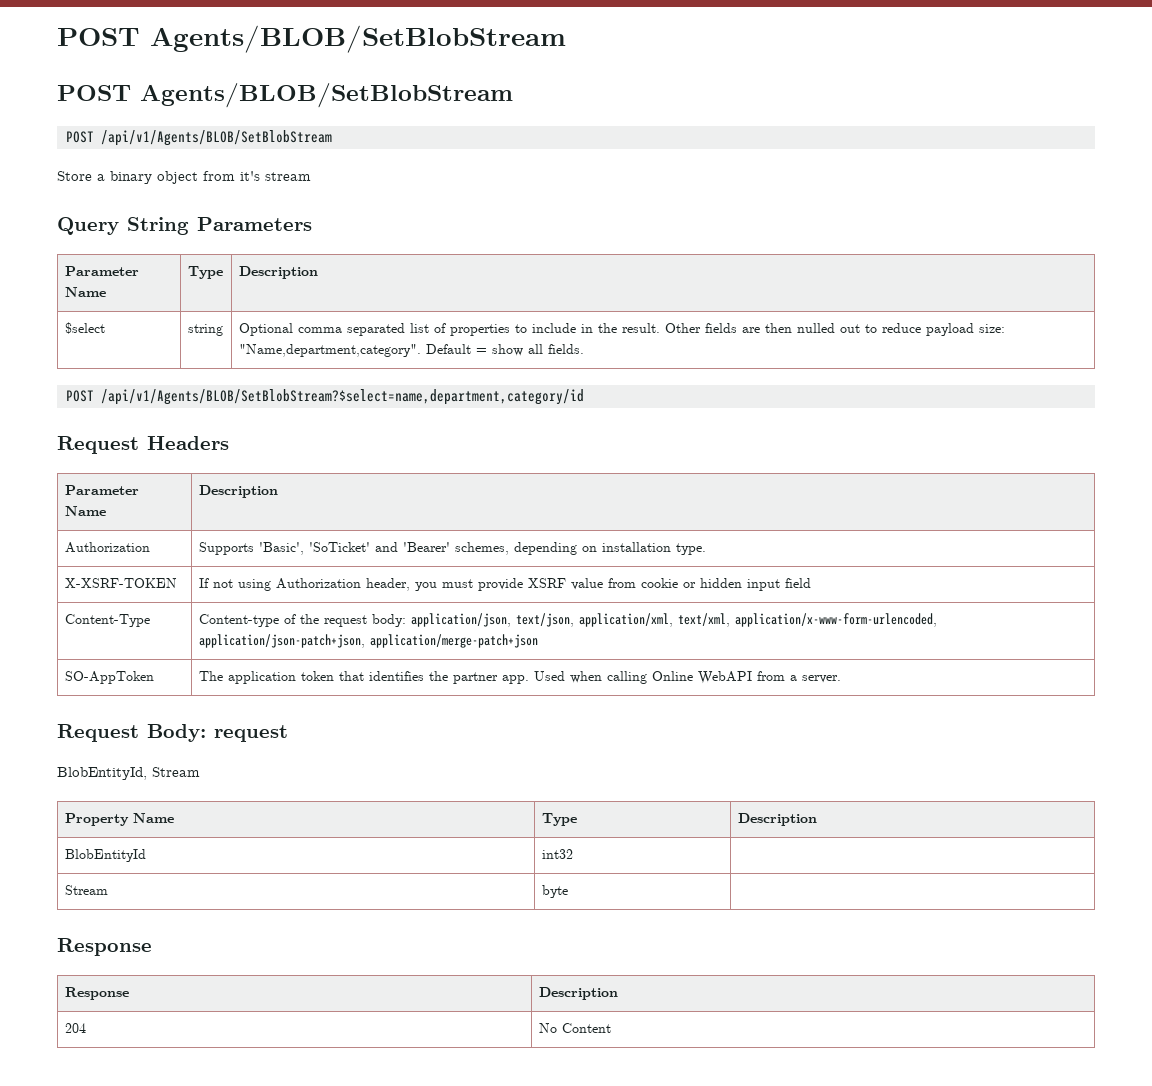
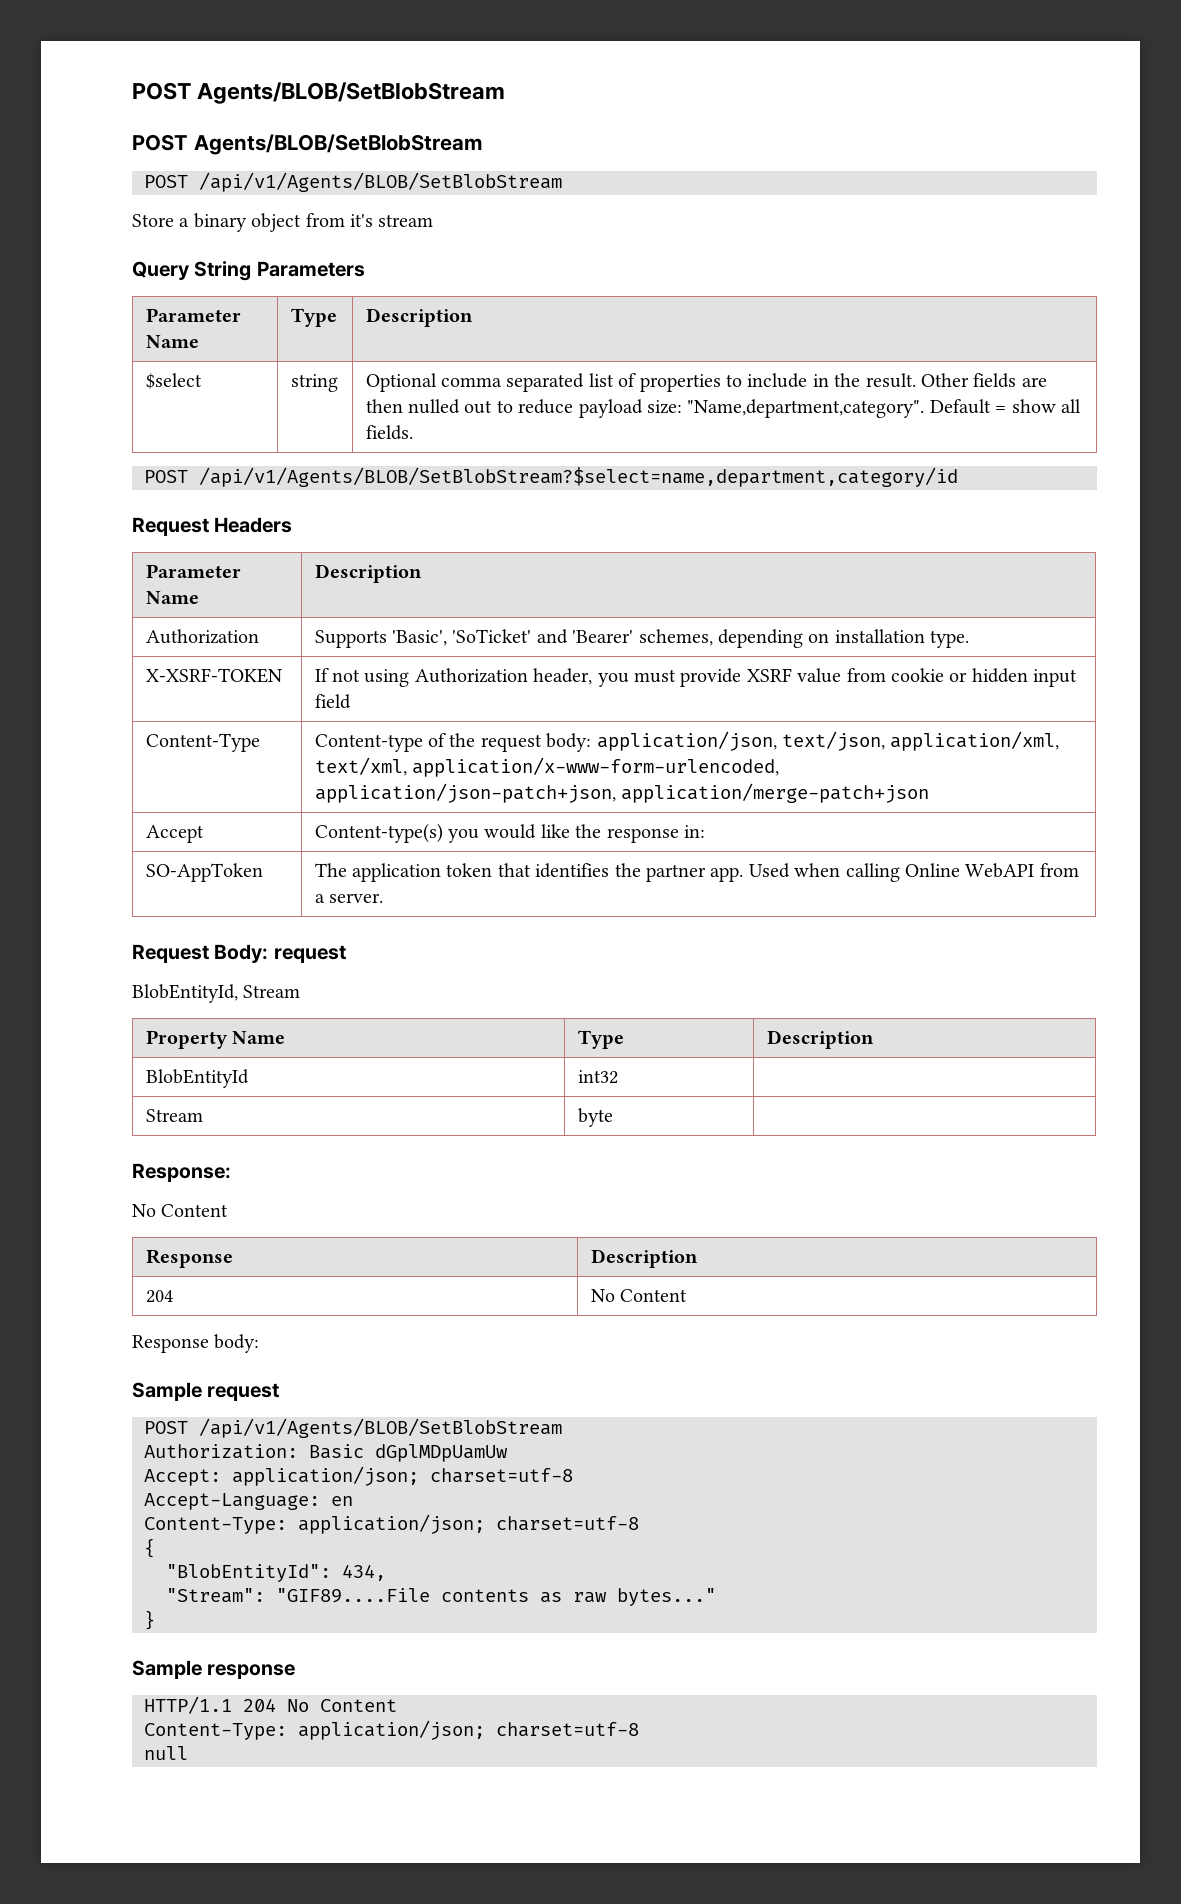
+ Accept | Content-type(s) you would like the response in:
  Stream | byte |
- Response
+ Response:
+ No Content
+ Response body:
+ Sample request
+ POST /api/v1/Agents/BLOB/SetBlobStream
+ Authorization: Basic dGplMDpUamUw
+ Accept: application/json; charset=utf-8
+ Accept-Language: en
+ Content-Type: application/json; charset=utf-8
+ {
+ "BlobEntityId": 434,
+ "Stream": "GIF89....File contents as raw bytes..."
+ }
+ Sample response
+ HTTP/1.1 204 No Content
+ Content-Type: application/json; charset=utf-8
+ null

